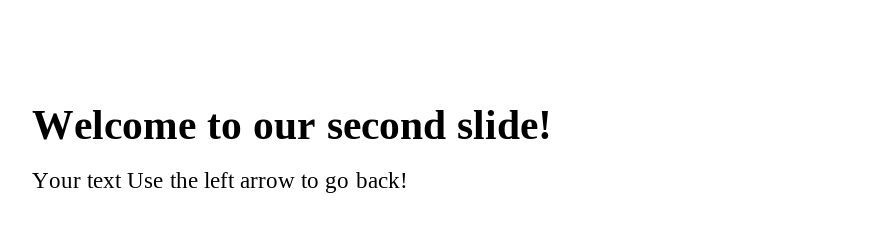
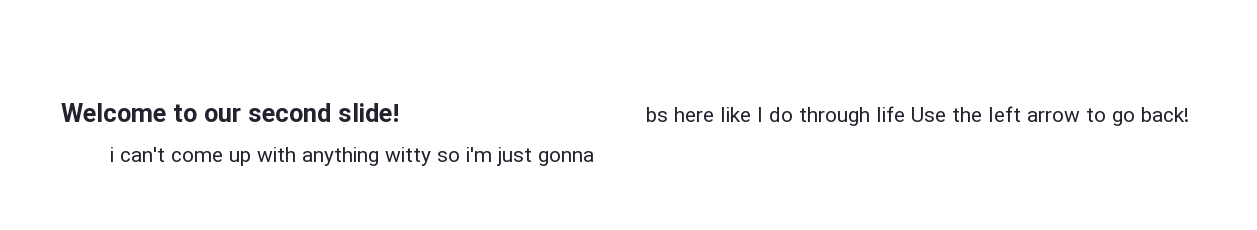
- Your text Use the left arrow to go back!
+ i can't come up with anything witty so i'm just gonna bs here like I do through life Use the left arrow to go back!

